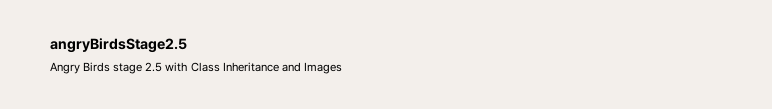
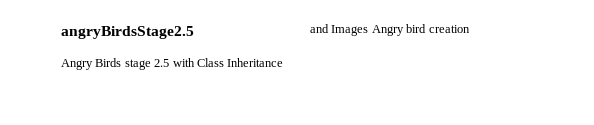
- Angry Birds stage 2.5 with Class Inheritance and Images
+ Angry Birds stage 2.5 with Class Inheritance and Images Angry bird creation

